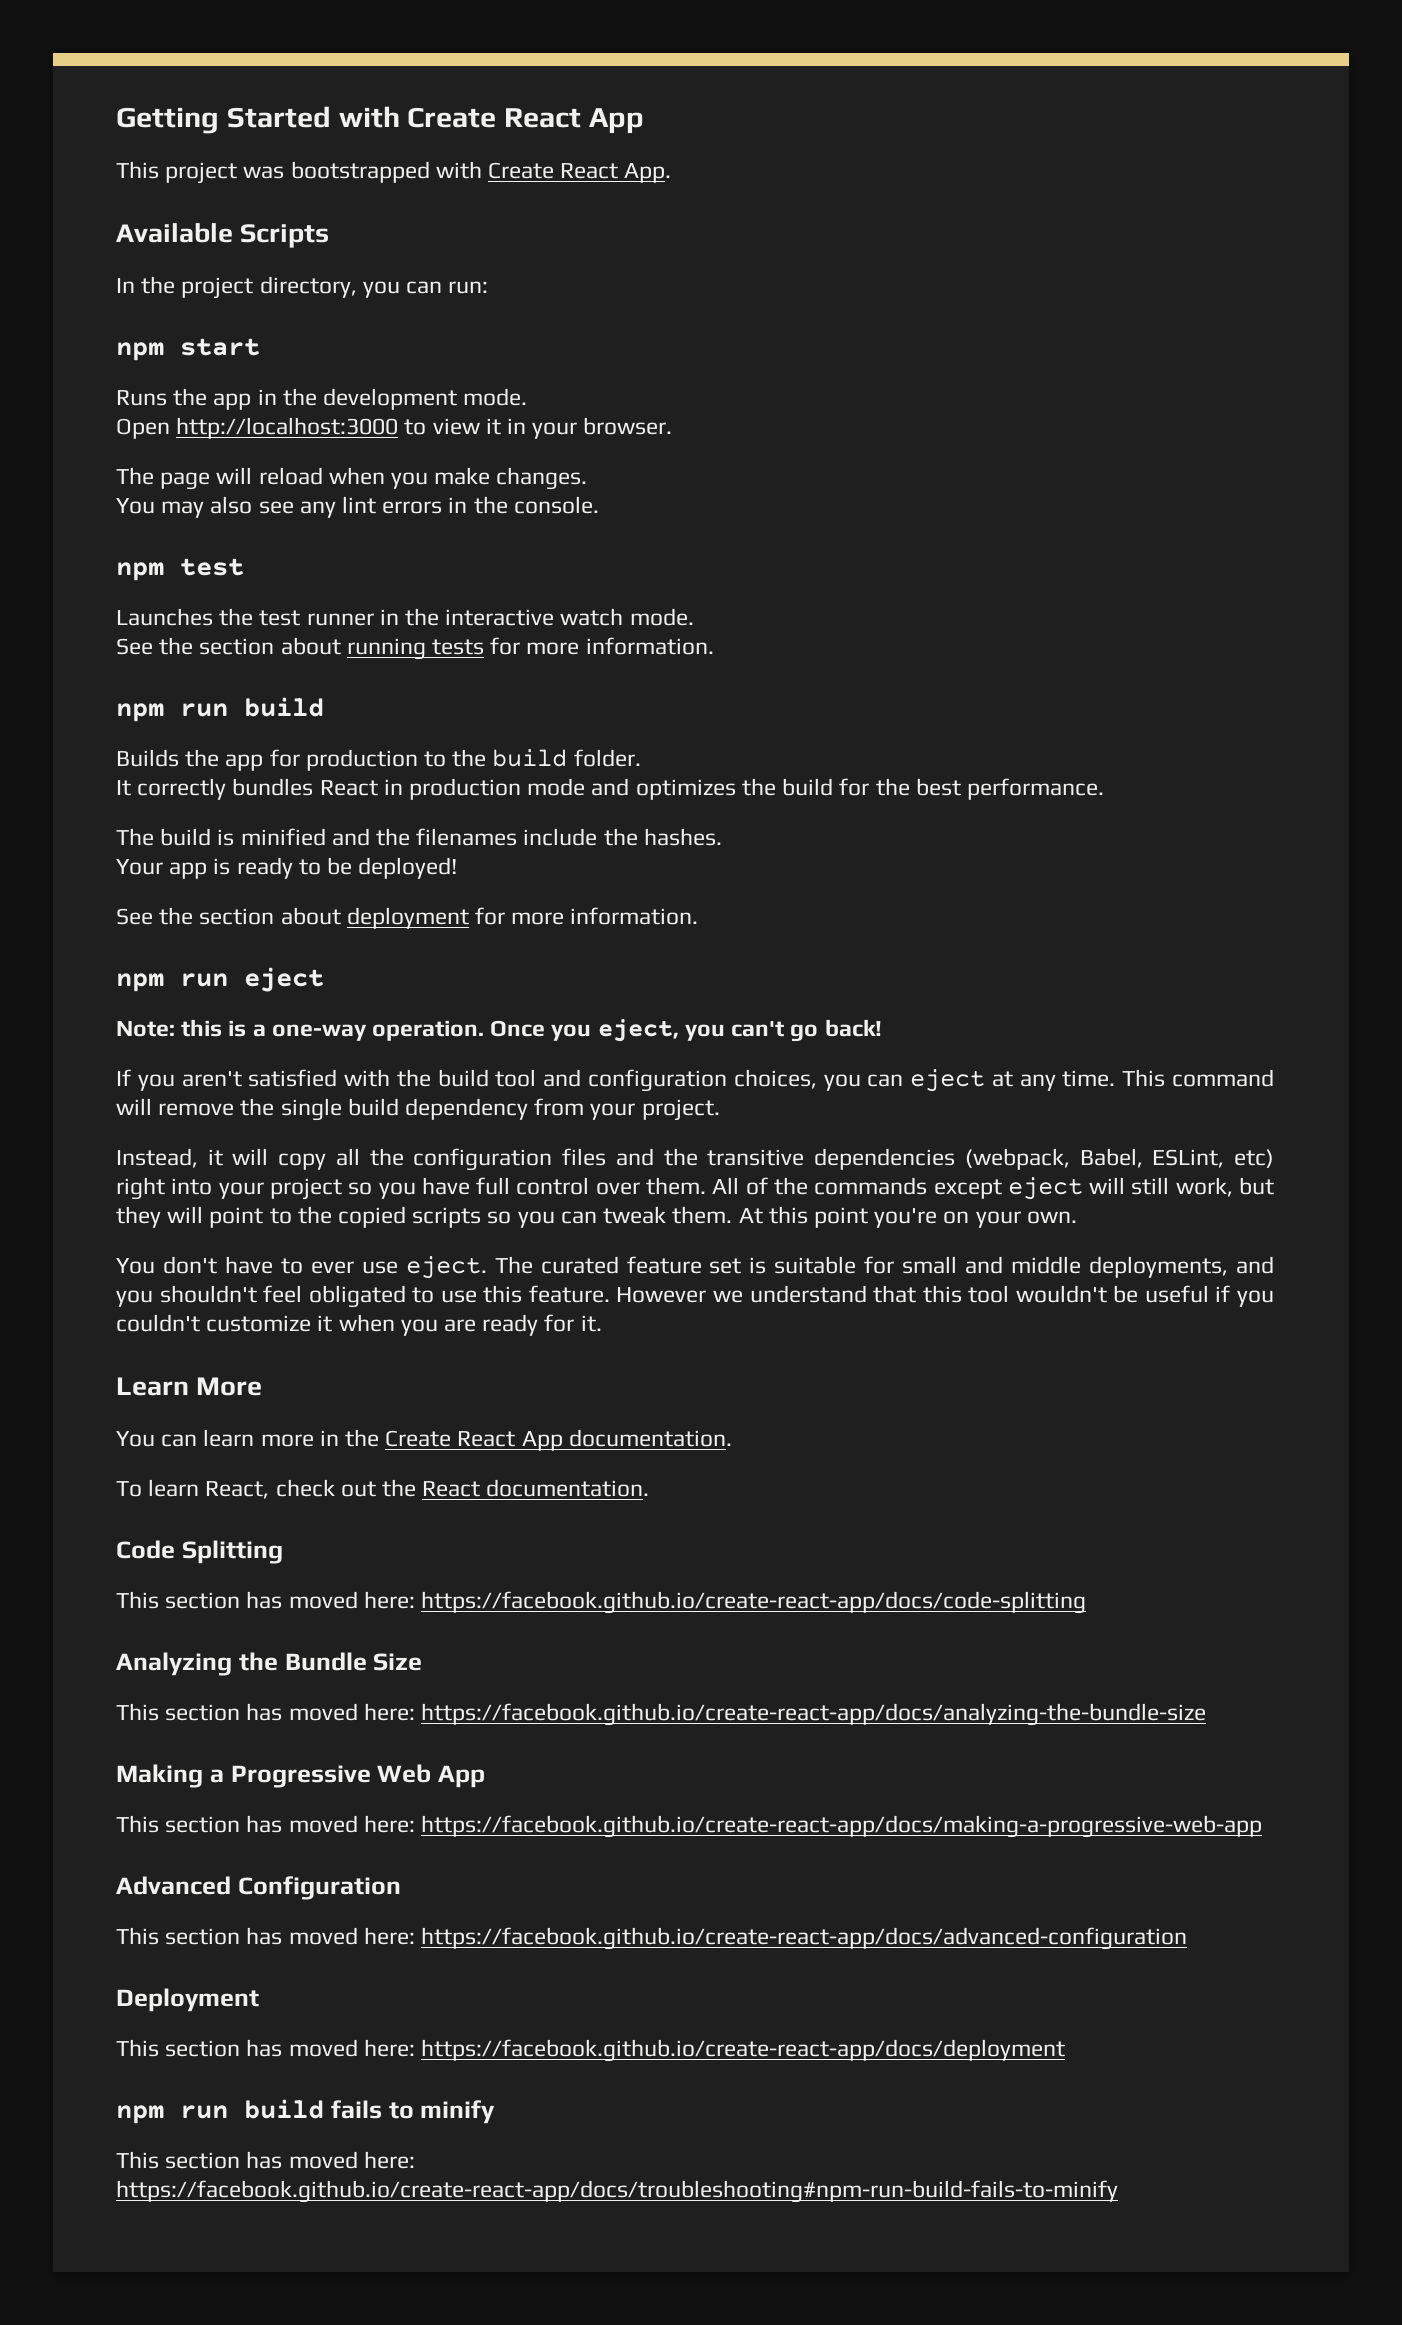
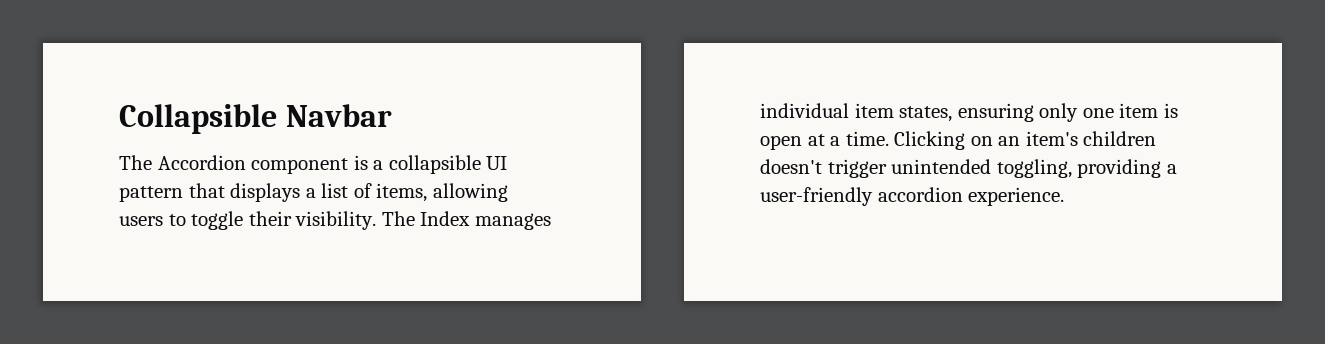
- Getting Started with Create React App
- This project was bootstrapped with Create React App.
- Available Scripts
- In the project directory, you can run:
- npm start
- Runs the app in the development mode.
- Open http://localhost:3000 to view it in your browser.
- The page will reload when you make changes.
- You may also see any lint errors in the console.
- npm test
- Launches the test runner in the interactive watch mode.
- See the section about running tests for more information.
- npm run build
- Builds the app for production to the build folder.
- It correctly bundles React in production mode and optimizes the build for the best performance.
- The build is minified and the filenames include the hashes.
- Your app is ready to be deployed!
- See the section about deployment for more information.
- npm run eject
- Note: this is a one-way operation. Once you eject, you can't go back!
- If you aren't satisfied with the build tool and configuration choices, you can eject at any time. This command will remove the single build dependency from your project.
- Instead, it will copy all the configuration files and the transitive dependencies (webpack, Babel, ESLint, etc) right into your project so you have full control over them. All of the commands except eject will still work, but they will point to the copied scripts so you can tweak them. At this point you're on your own.
- You don't have to ever use eject. The curated feature set is suitable for small and middle deployments, and you shouldn't feel obligated to use this feature. However we understand that this tool wouldn't be useful if you couldn't customize it when you are ready for it.
- Learn More
- You can learn more in the Create React App documentation.
- To learn React, check out the React documentation.
- Code Splitting
- This section has moved here: https://facebook.github.io/create-react-app/docs/code-splitting
- Analyzing the Bundle Size
- This section has moved here: https://facebook.github.io/create-react-app/docs/analyzing-the-bundle-size
- Making a Progressive Web App
- This section has moved here: https://facebook.github.io/create-react-app/docs/making-a-progressive-web-app
- Advanced Configuration
- This section has moved here: https://facebook.github.io/create-react-app/docs/advanced-configuration
- Deployment
- This section has moved here: https://facebook.github.io/create-react-app/docs/deployment
- npm run build fails to minify
- This section has moved here: https://facebook.github.io/create-react-app/docs/troubleshooting#npm-run-build-fails-to-minify
+ Collapsible Navbar
+ The Accordion component is a collapsible UI pattern that displays a list of items, allowing users to toggle their visibility. The Index manages individual item states, ensuring only one item is open at a time. Clicking on an item's children doesn't trigger unintended toggling, providing a user-friendly accordion experience.

